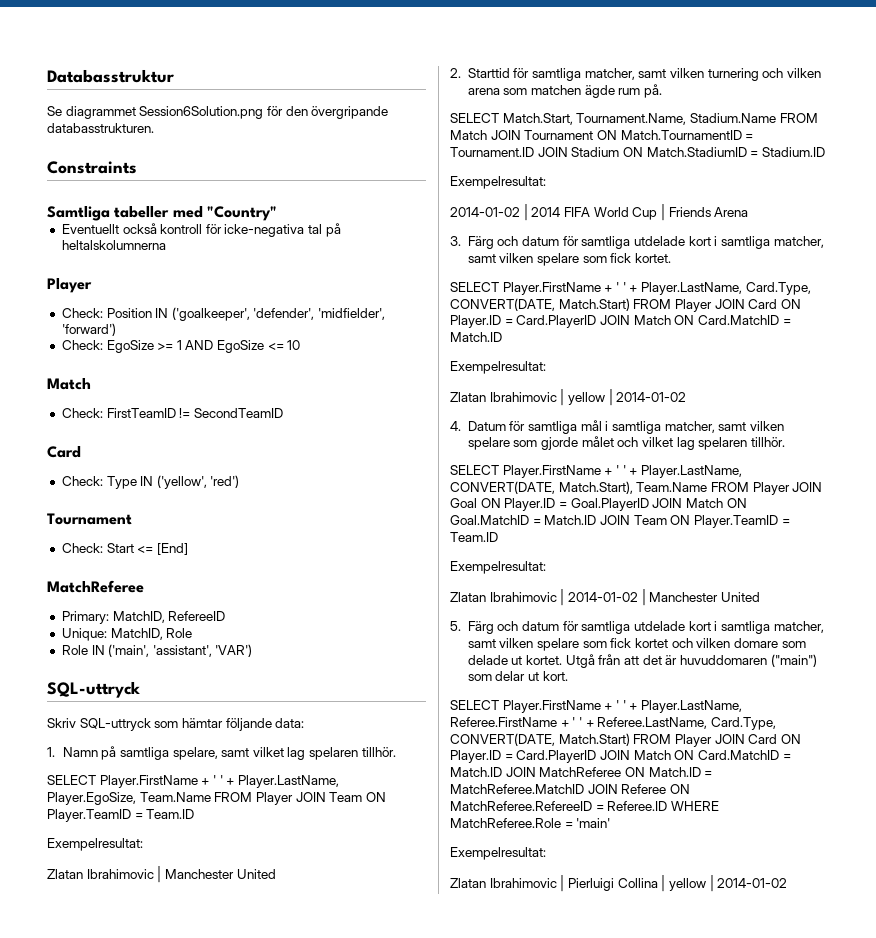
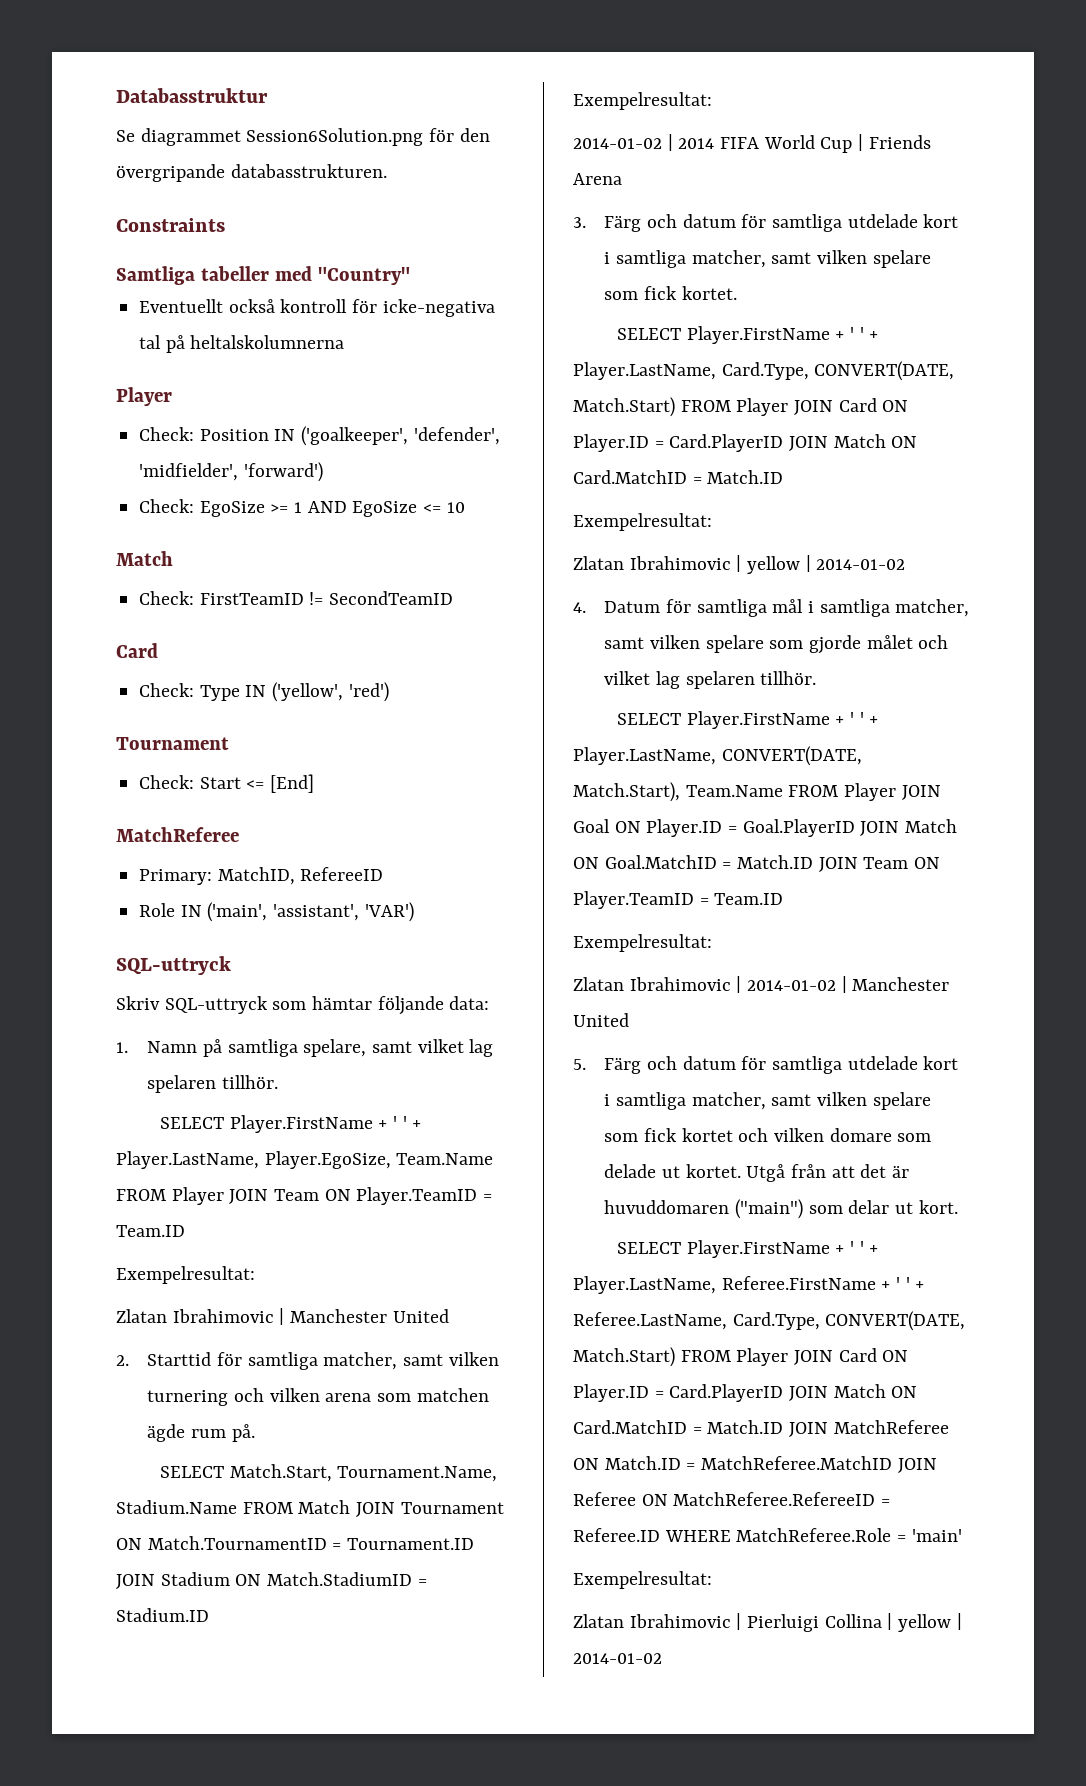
- Unique: MatchID, Role

